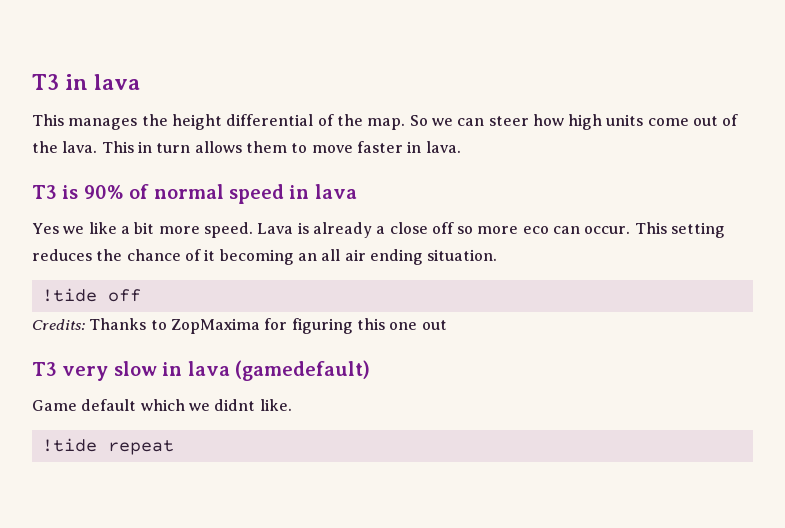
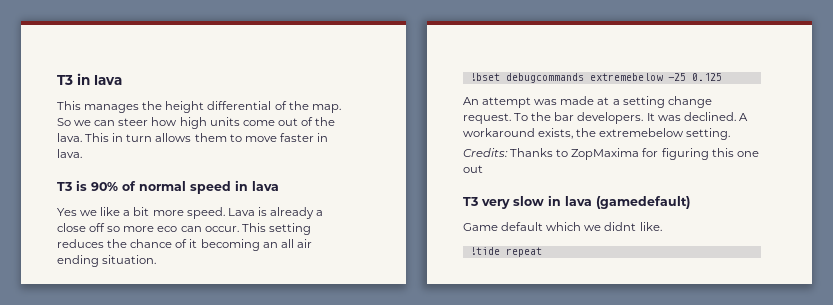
- !tide off
+ !bset debugcommands extremebelow -25 0.125
+ An attempt was made at a setting change request. To the bar developers. It was declined. A workaround exists, the extremebelow setting.

